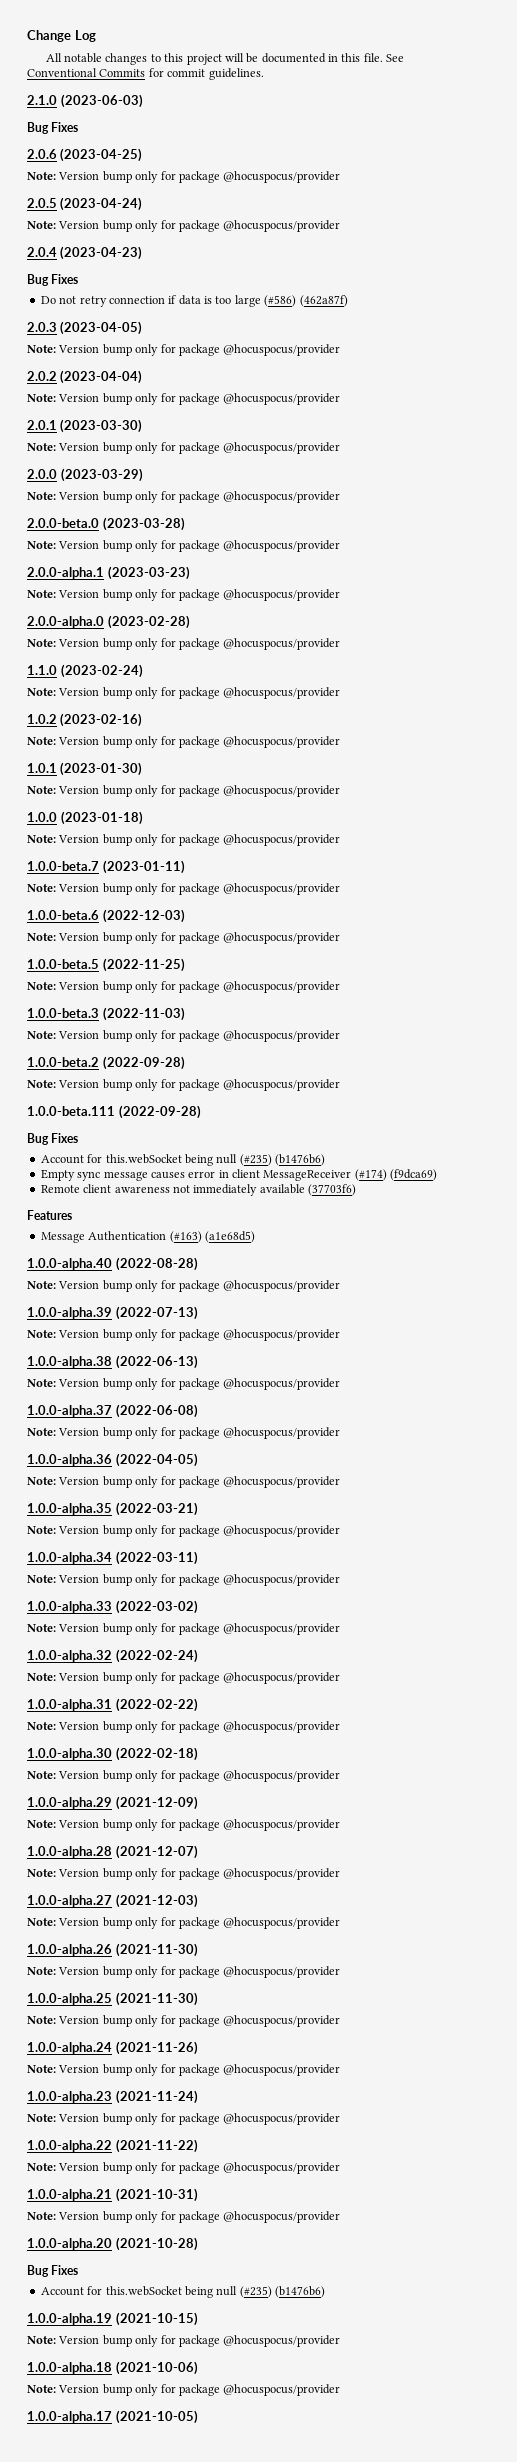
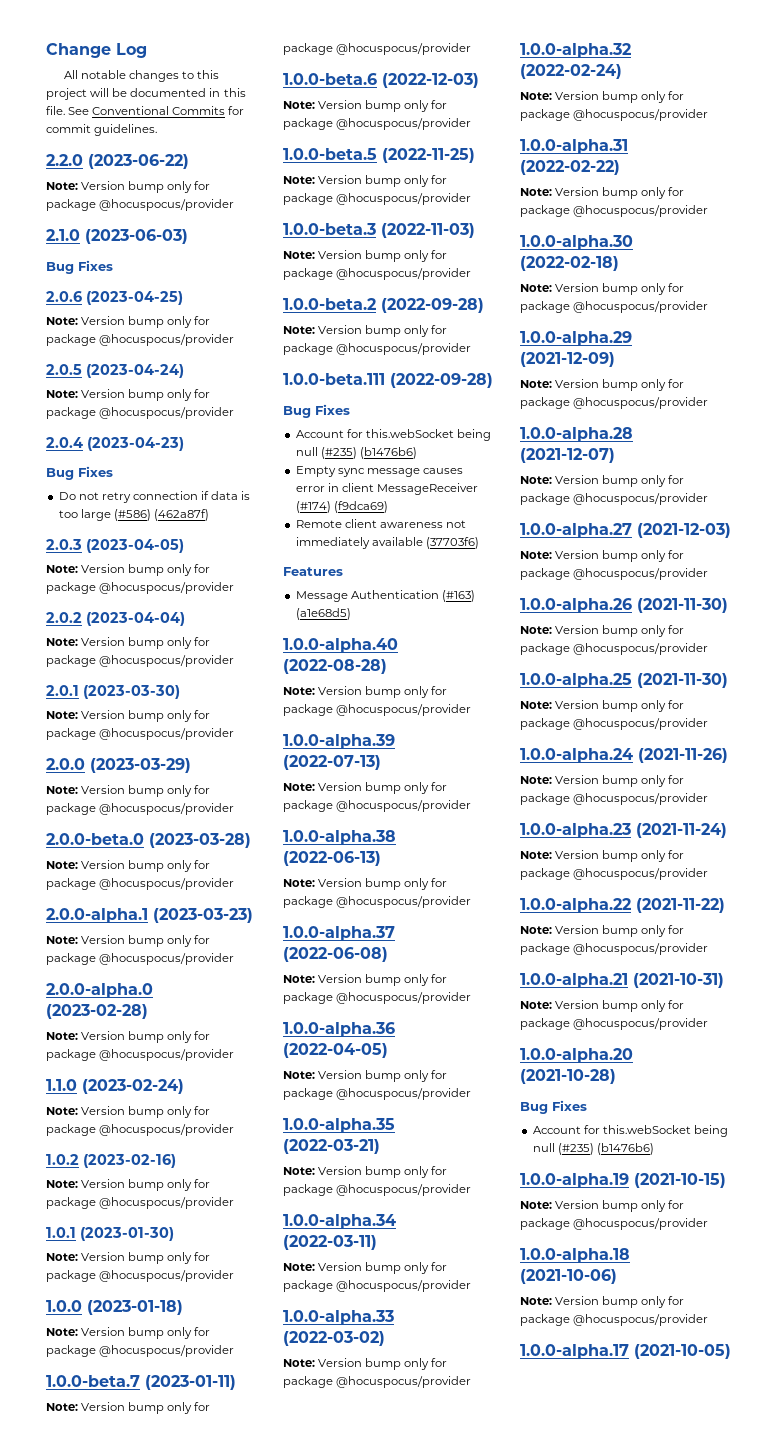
+ 2.2.0 (2023-06-22)
+ Note: Version bump only for package @hocuspocus/provider

